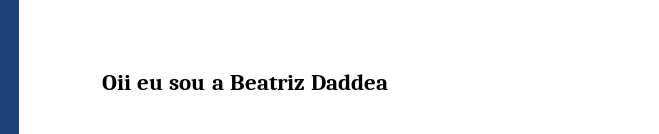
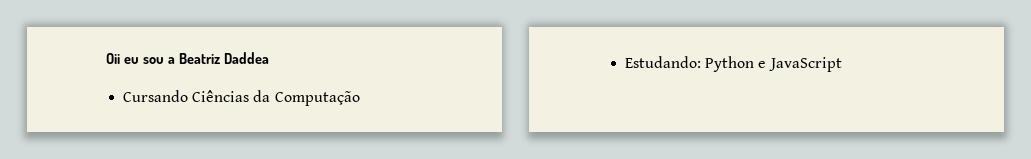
+ Cursando Ciências da Computação
+ Estudando: Python e JavaScript

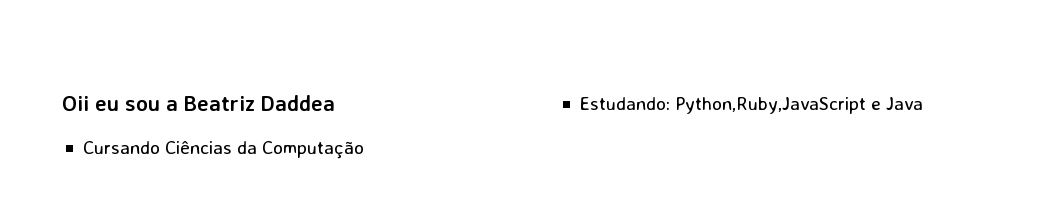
- Estudando: Python e JavaScript
+ Estudando: Python,Ruby,JavaScript e Java

